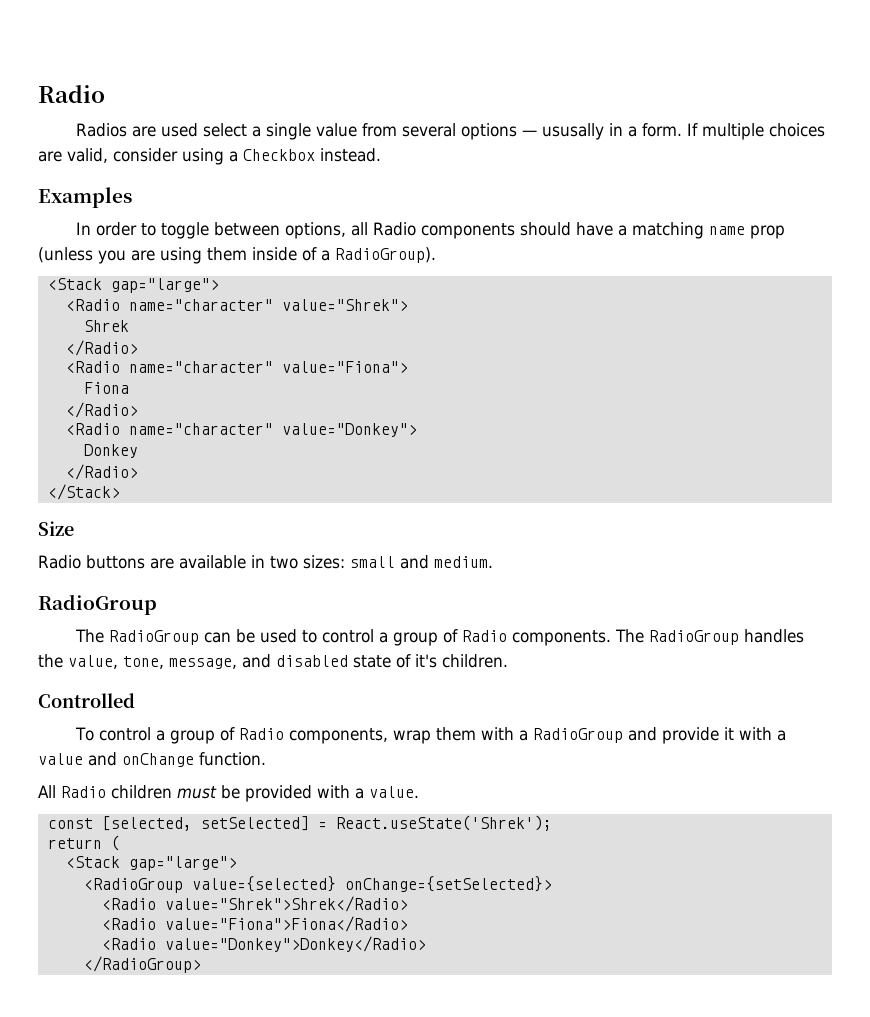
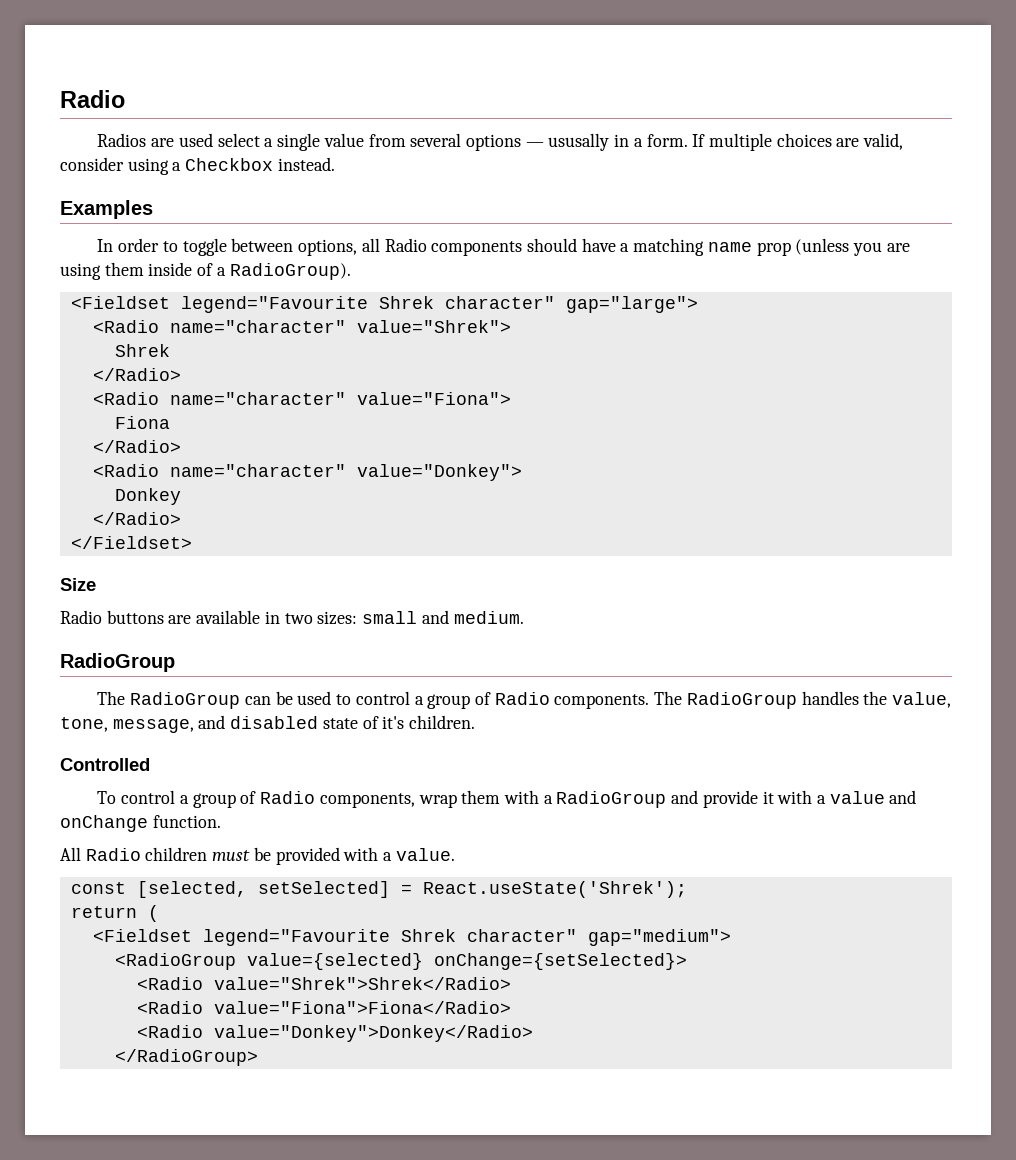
  In order to toggle between options, all Radio components should have a matching name prop (unless you are using them inside of a RadioGroup).
- <Stack gap="large">
+ <Fieldset legend="Favourite Shrek character" gap="large">
- </Stack>
+ </Fieldset>
  return (
- <Stack gap="large">
+ <Fieldset legend="Favourite Shrek character" gap="medium">

